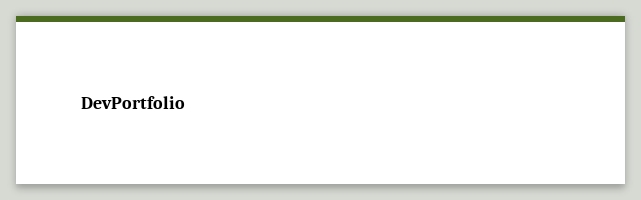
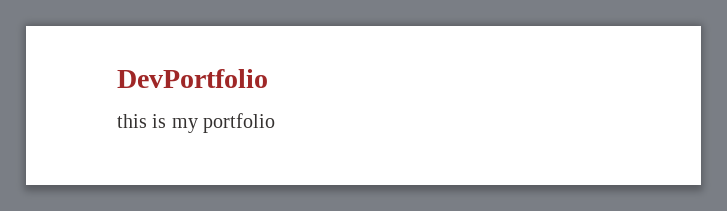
+ this is my portfolio

